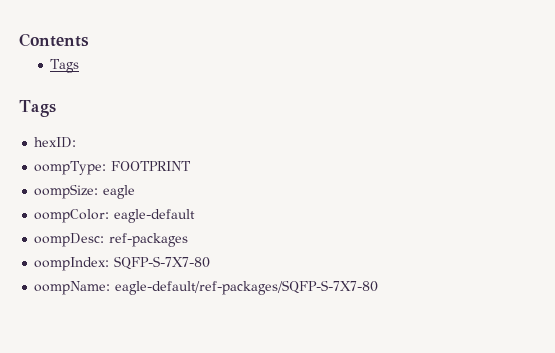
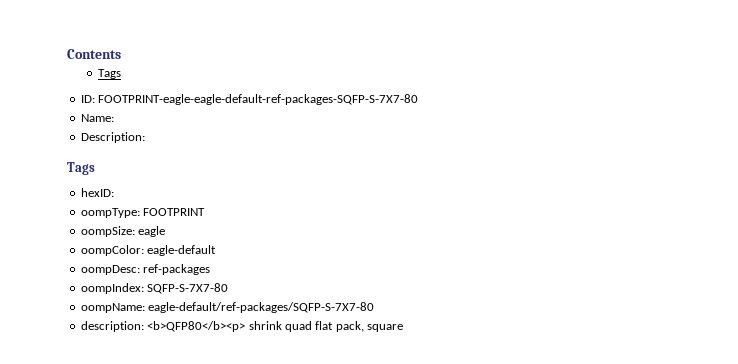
+ ID: FOOTPRINT-eagle-eagle-default-ref-packages-SQFP-S-7X7-80
+ Name:
+ Description:
+ description: <b>QFP80</b><p> shrink quad flat pack, square

